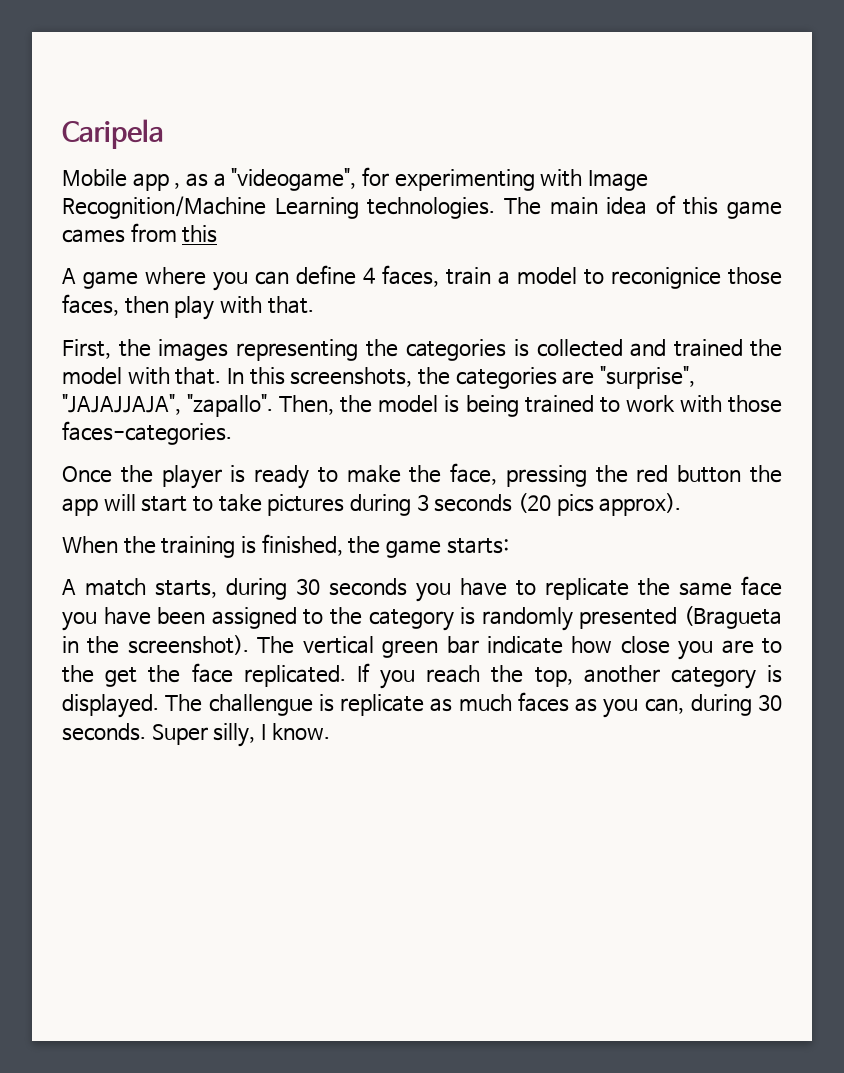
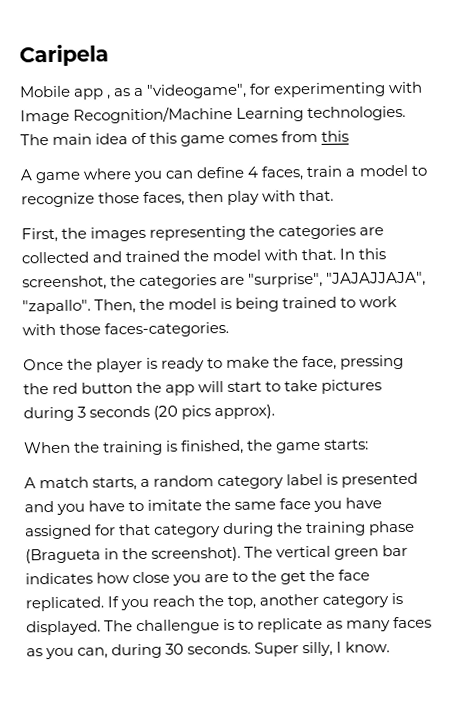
- The main idea of this game cames from this
+ The main idea of this game comes from this
- A game where you can define 4 faces, train a model to reconignice those faces, then play with that.
+ A game where you can define 4 faces, train a model to recognize those faces, then play with that.
- First, the images representing the categories is collected and trained the model with that.
+ First, the images representing the categories are collected and trained the model with that.
- In this screenshots, the categories are "surprise", "JAJAJJAJA", "zapallo".
+ In this screenshot, the categories are "surprise", "JAJAJJAJA", "zapallo".
- A match starts, during 30 seconds you have to replicate the same face you have been assigned to the category is randomly presented (Bragueta in the screenshot).
+ A match starts, a random category label is presented and you have to imitate the same face you have assigned for that category during the training phase (Bragueta in the screenshot).
- The vertical green bar indicate how close you are to the get the face replicated.
+ The vertical green bar indicates how close you are to the get the face replicated.
- The challengue is replicate as much faces as you can, during 30 seconds.
+ The challengue is to replicate as many faces as you can, during 30 seconds.

